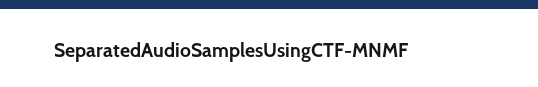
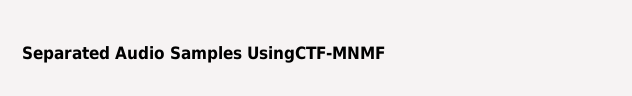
- SeparatedAudioSamplesUsingCTF-MNMF
+ Separated Audio Samples UsingCTF-MNMF

